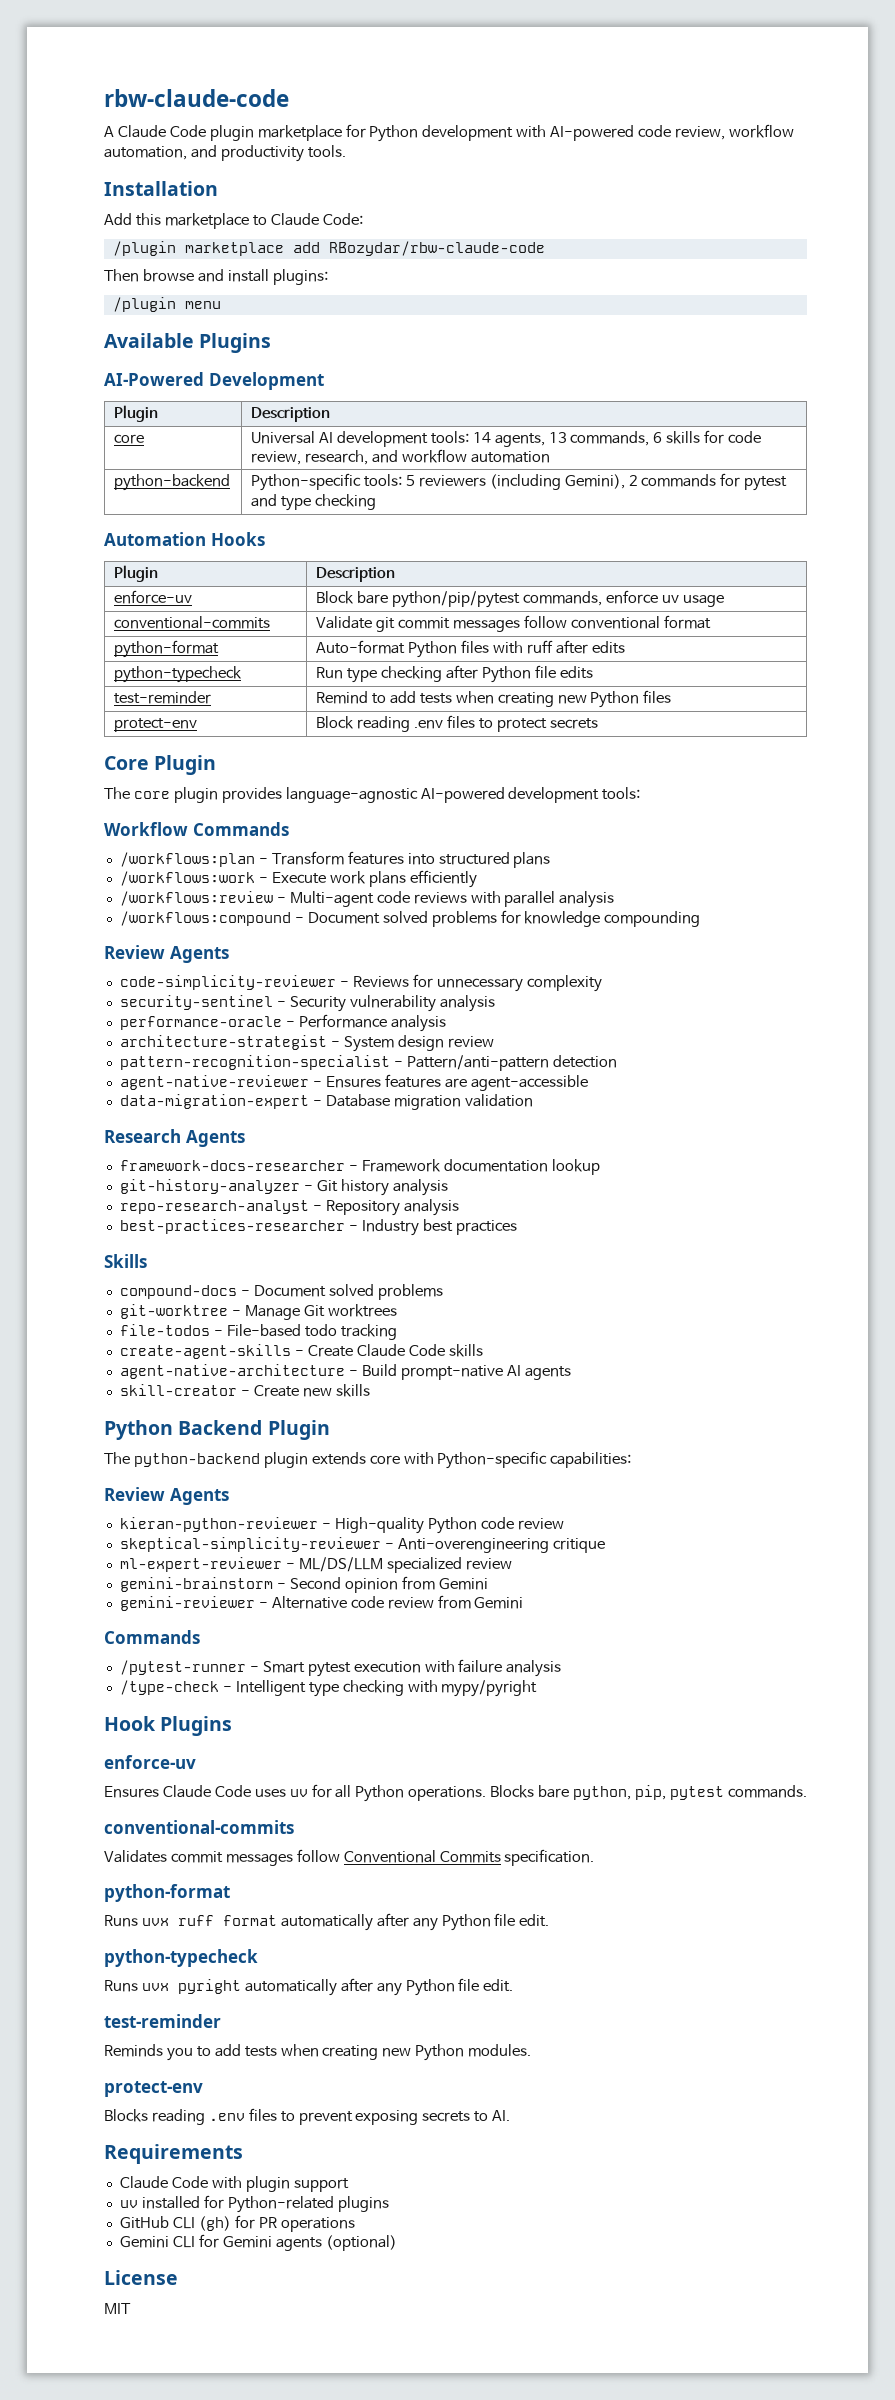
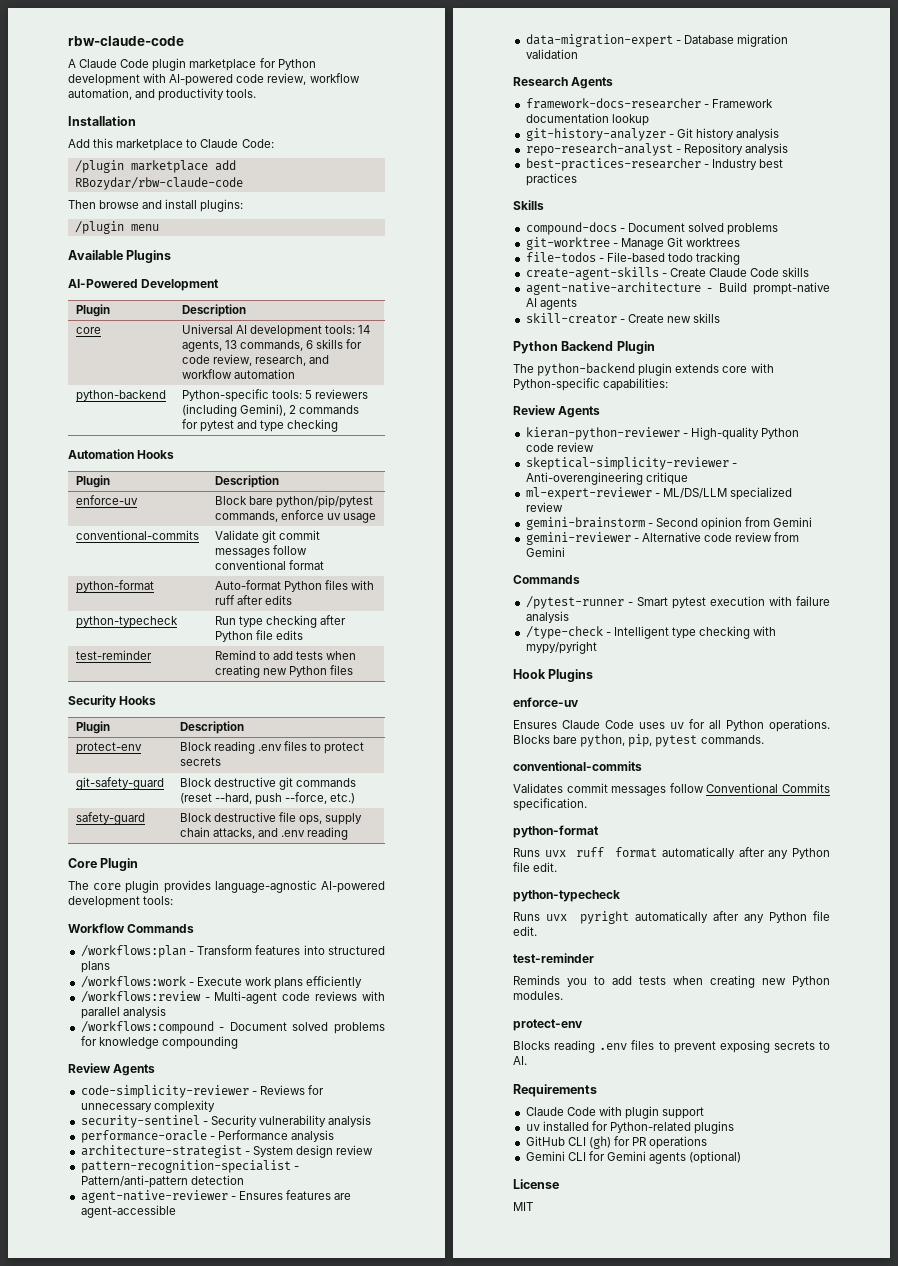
+ Security Hooks
+ Plugin | Description
+ git-safety-guard | Block destructive git commands (reset --hard, push --force, etc.)
+ safety-guard | Block destructive file ops, supply chain attacks, and .env reading

